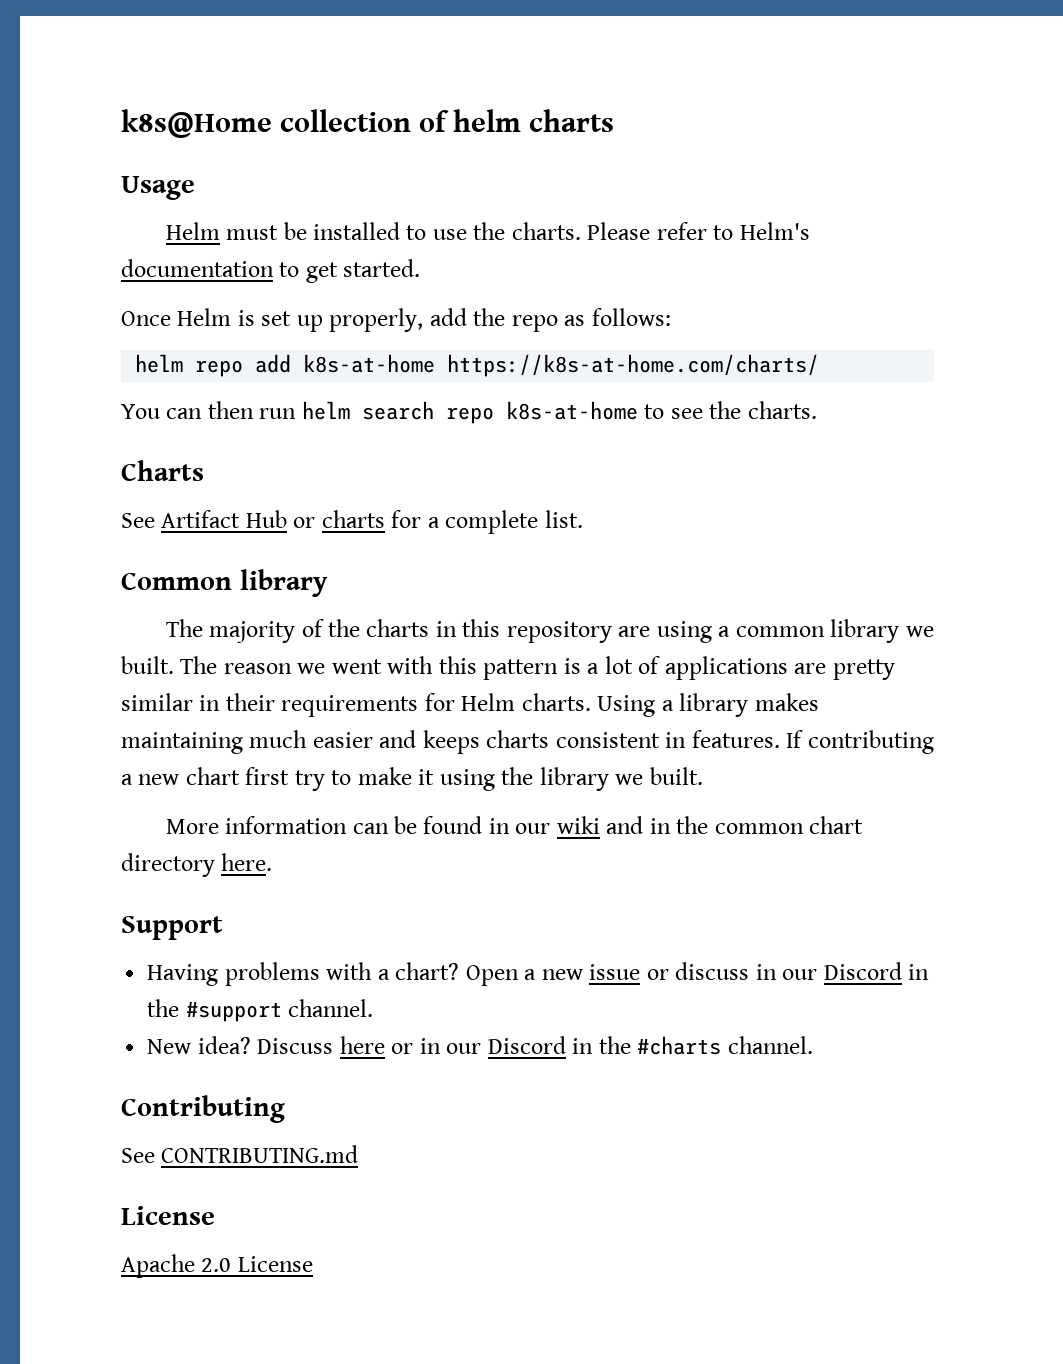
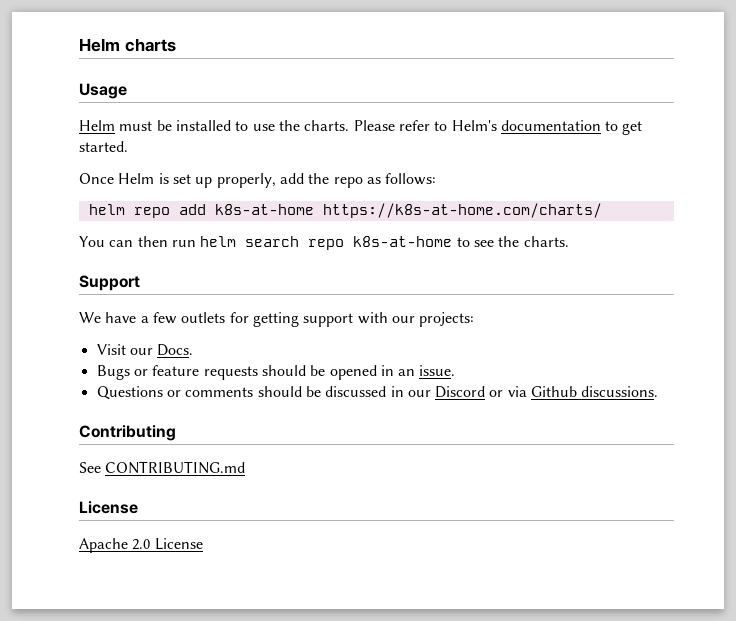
- k8s@Home collection of helm charts
+ Helm charts
- Charts
- See Artifact Hub or charts for a complete list.
- Common library
- The majority of the charts in this repository are using a common library we built. The reason we went with this pattern is a lot of applications are pretty similar in their requirements for Helm charts. Using a library makes maintaining much easier and keeps charts consistent in features. If contributing a new chart first try to make it using the library we built.
- More information can be found in our wiki and in the common chart directory here.
  Support
- Having problems with a chart? Open a new issue or discuss in our Discord in the #support channel.
- New idea? Discuss here or in our Discord in the #charts channel.
+ We have a few outlets for getting support with our projects:
+ Visit our Docs.
+ Bugs or feature requests should be opened in an issue.
+ Questions or comments should be discussed in our Discord or via Github discussions.

